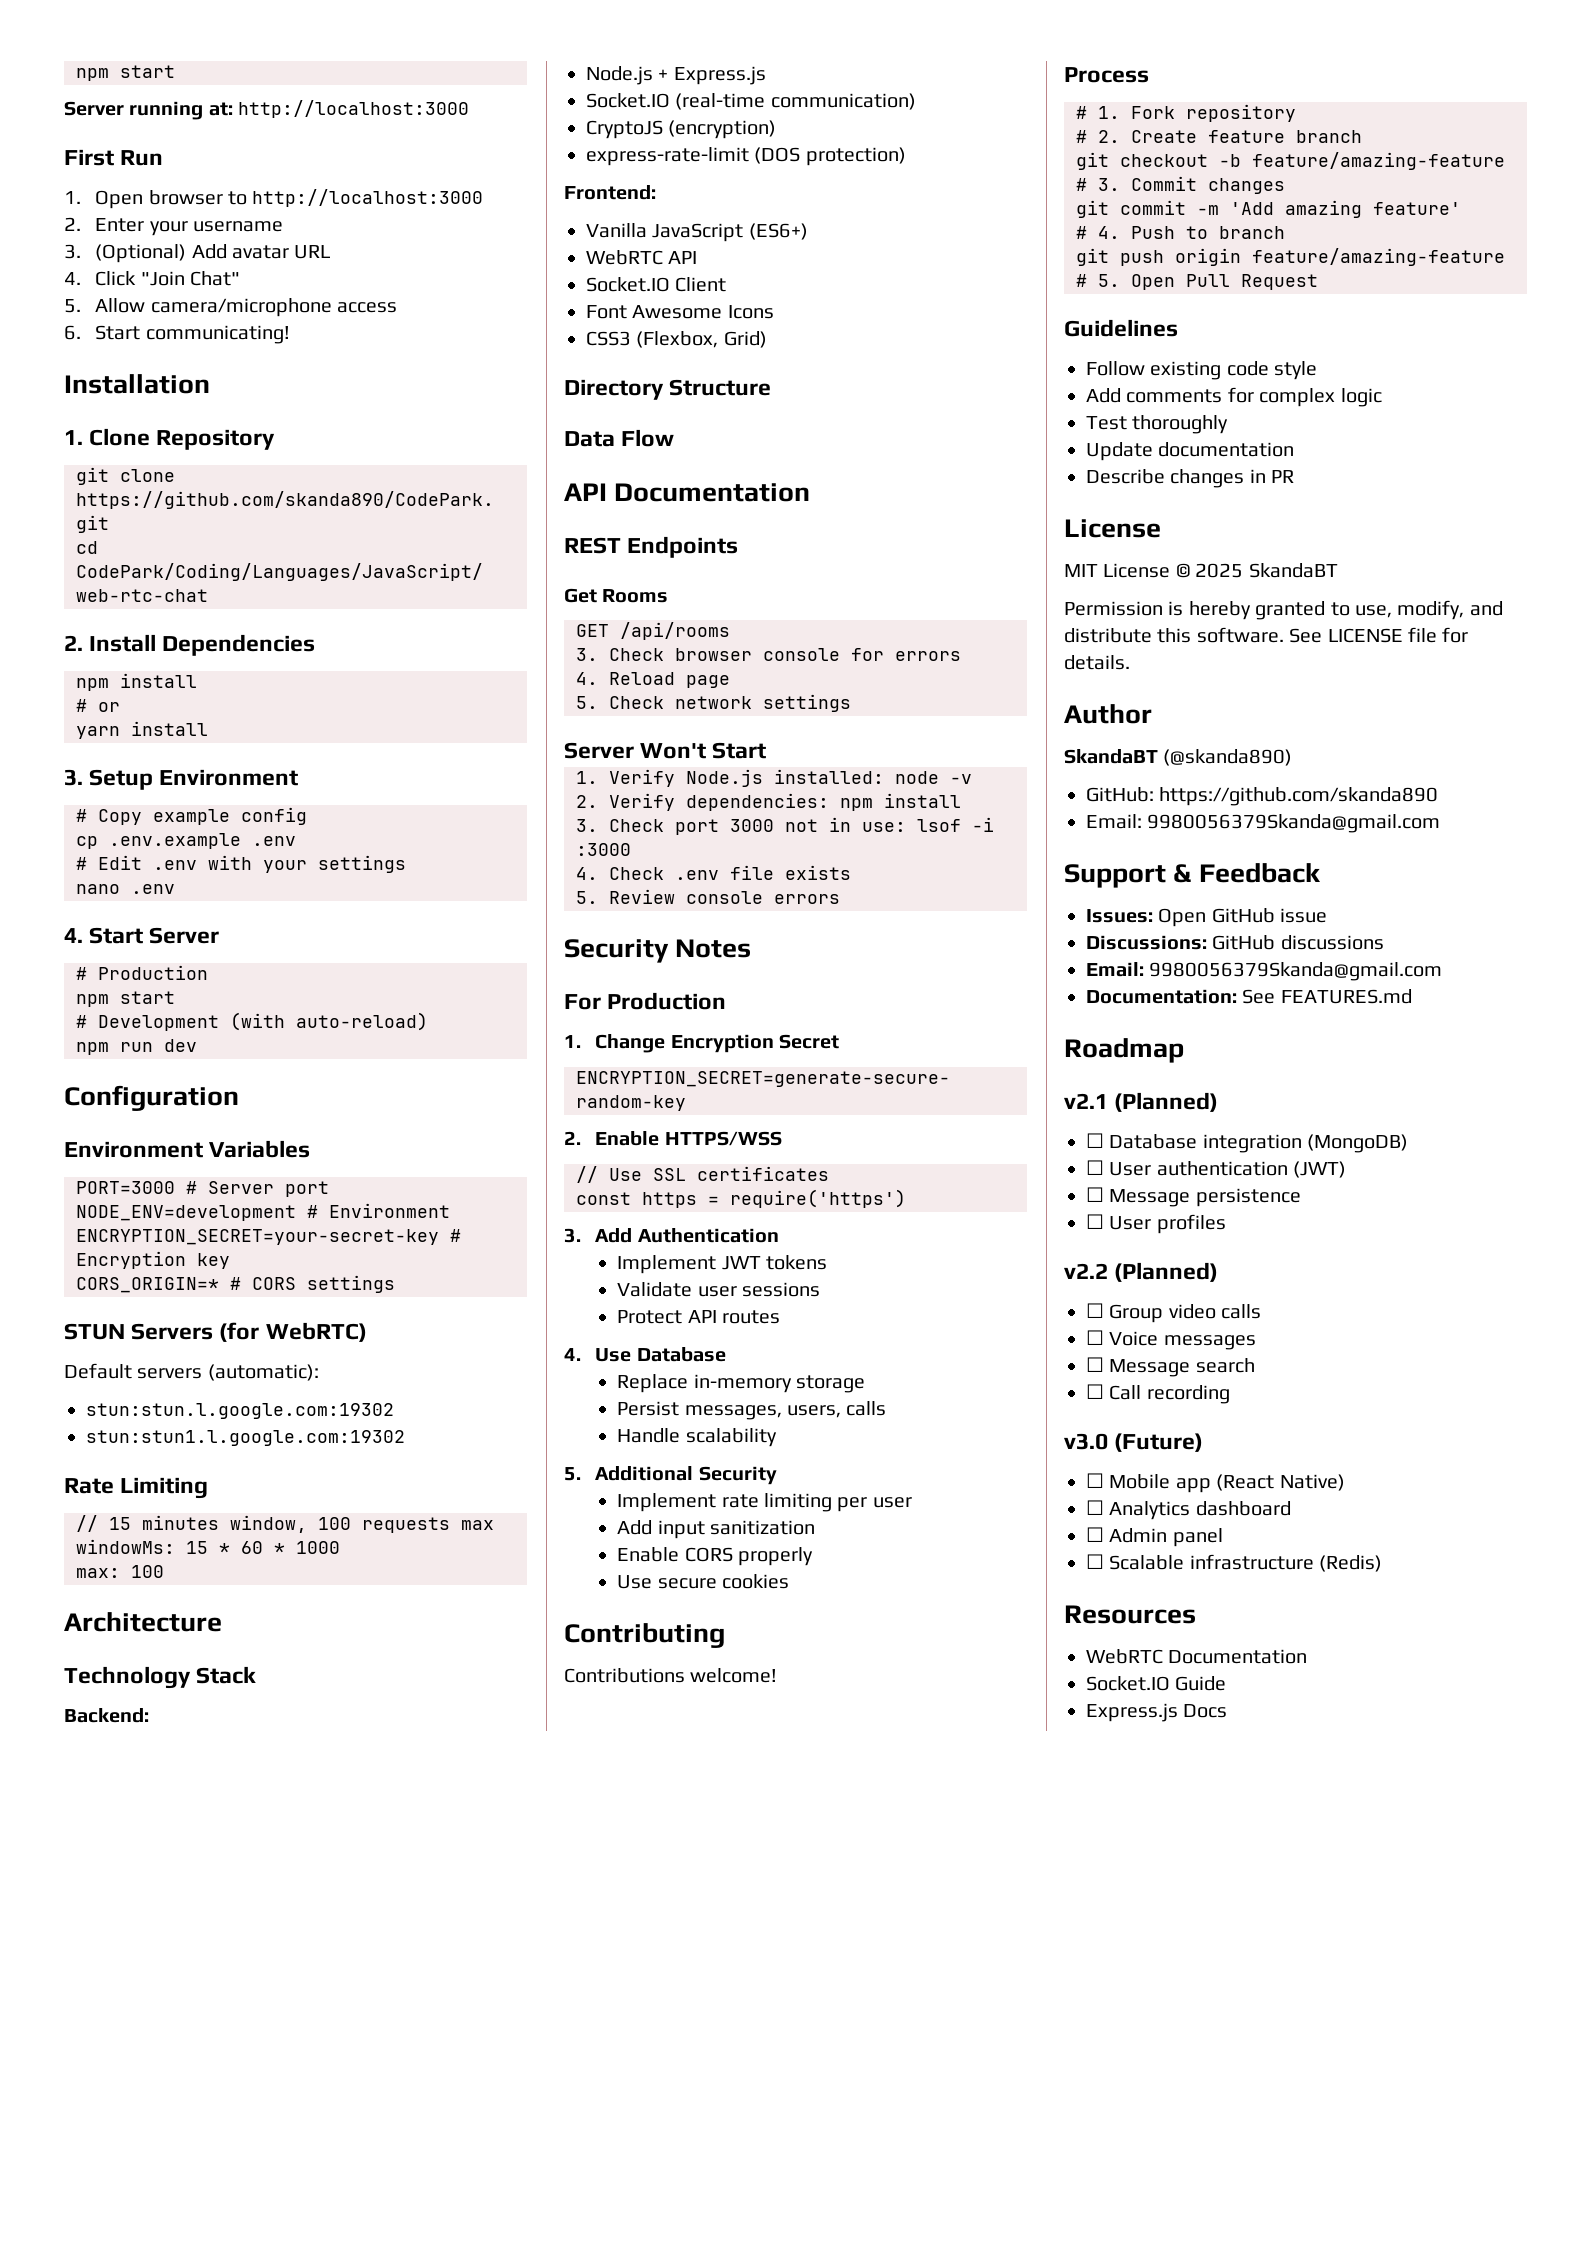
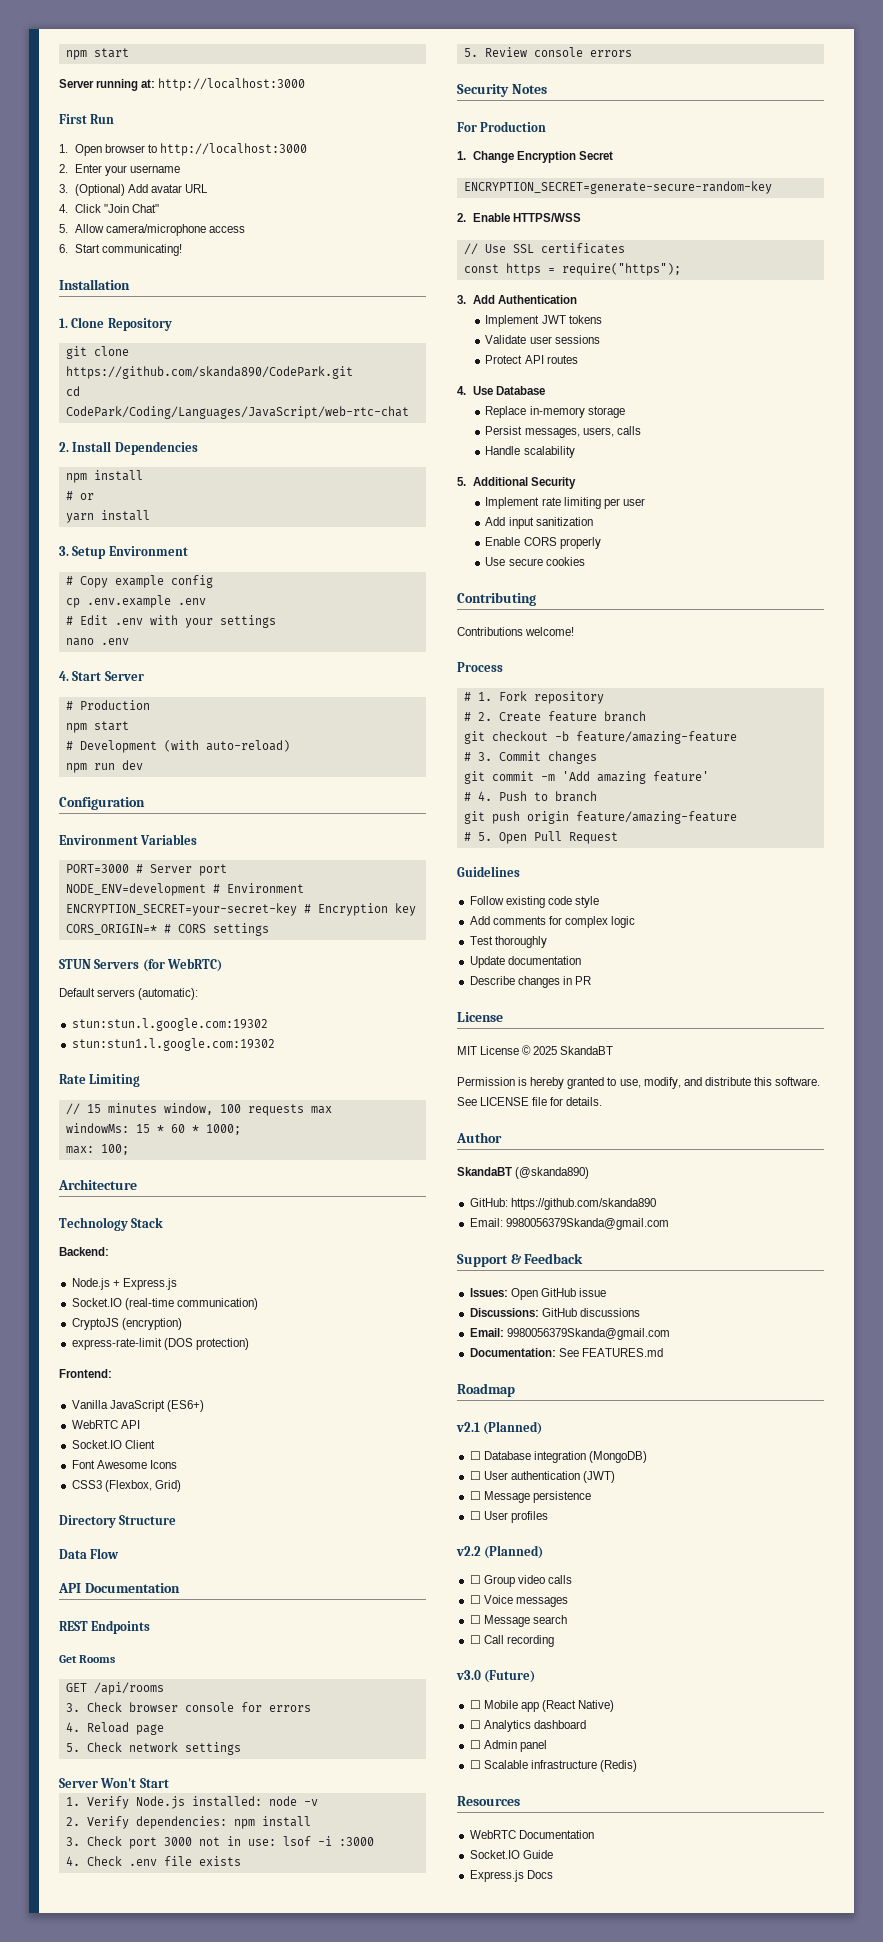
- windowMs: 15 * 60 * 1000
+ windowMs: 15 * 60 * 1000;
- max: 100
+ max: 100;
- const https = require('https')
+ const https = require("https");

